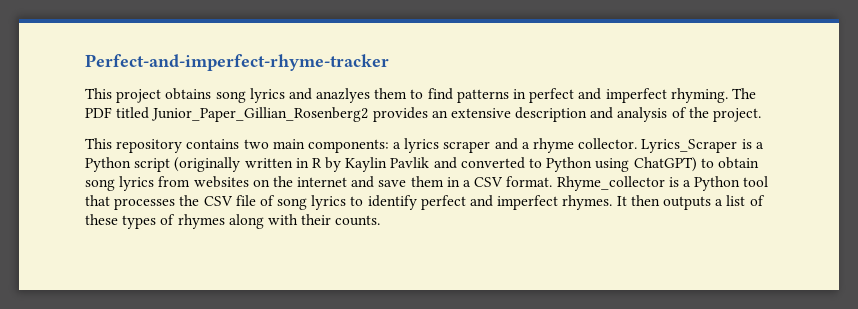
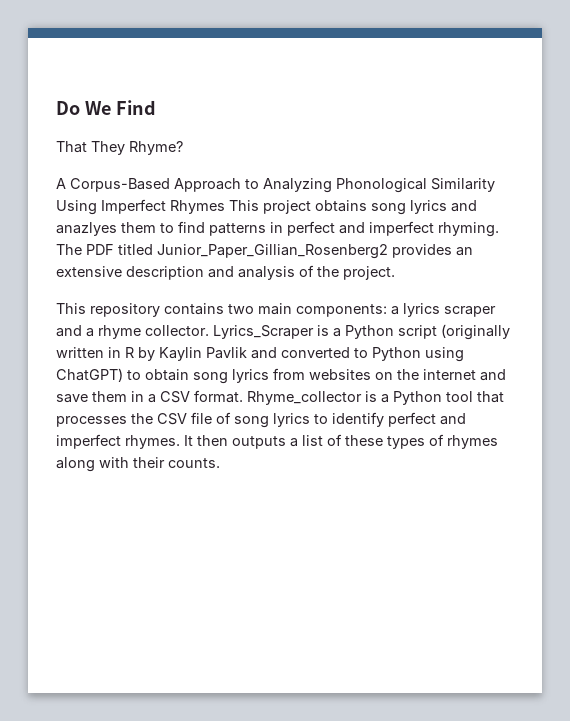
- Perfect-and-imperfect-rhyme-tracker
- This project obtains song lyrics and anazlyes them to find patterns in perfect and imperfect rhyming.
+ Do We Find
+ That They Rhyme?
+ A Corpus-Based Approach to Analyzing Phonological Similarity Using Imperfect Rhymes This project obtains song lyrics and anazlyes them to find patterns in perfect and imperfect rhyming.

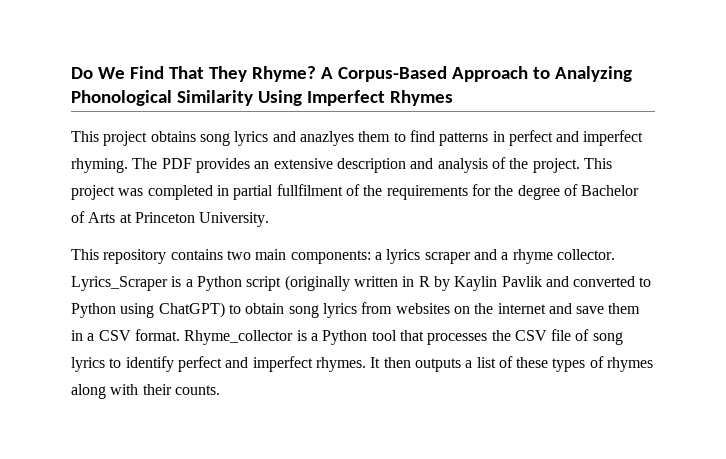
- Do We Find
- That They Rhyme?
- A Corpus-Based Approach to Analyzing Phonological Similarity Using Imperfect Rhymes This project obtains song lyrics and anazlyes them to find patterns in perfect and imperfect rhyming.
+ Do We Find That They Rhyme? A Corpus-Based Approach to Analyzing Phonological Similarity Using Imperfect Rhymes
+ This project obtains song lyrics and anazlyes them to find patterns in perfect and imperfect rhyming.
- The PDF titled Junior_Paper_Gillian_Rosenberg2 provides an extensive description and analysis of the project.
+ The PDF provides an extensive description and analysis of the project. This project was completed in partial fullfilment of the requirements for the degree of Bachelor of Arts at Princeton University.

